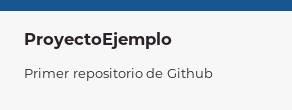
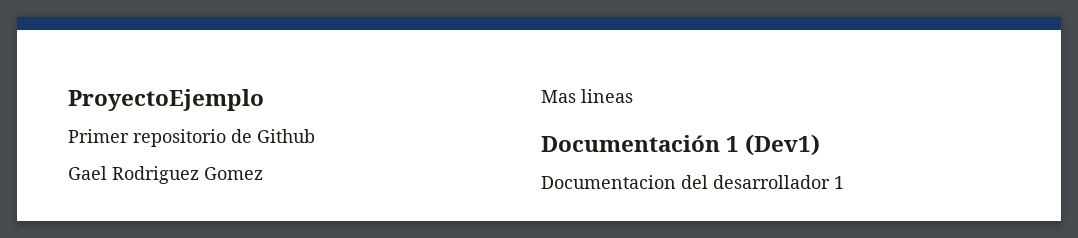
+ Gael Rodriguez Gomez
+ Mas lineas
+ Documentación 1 (Dev1)
+ Documentacion del desarrollador 1

